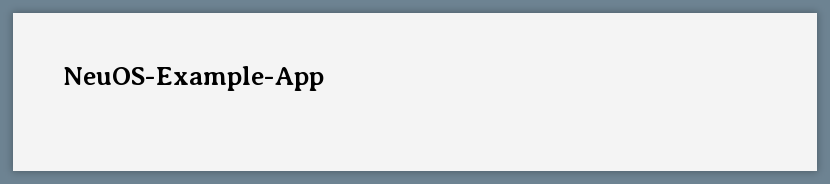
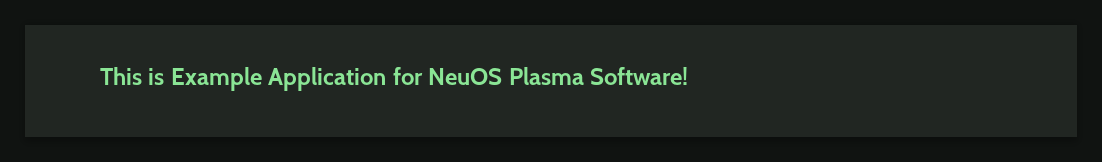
- NeuOS-Example-App
+ This is Example Application for NeuOS Plasma Software!

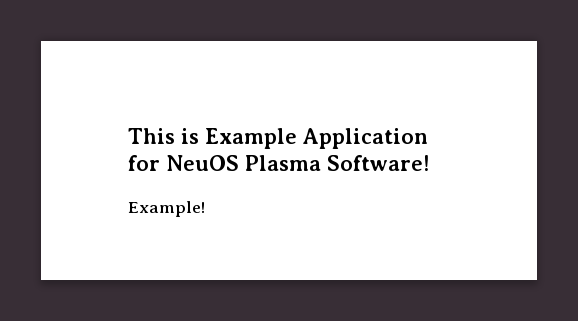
+ Example!

